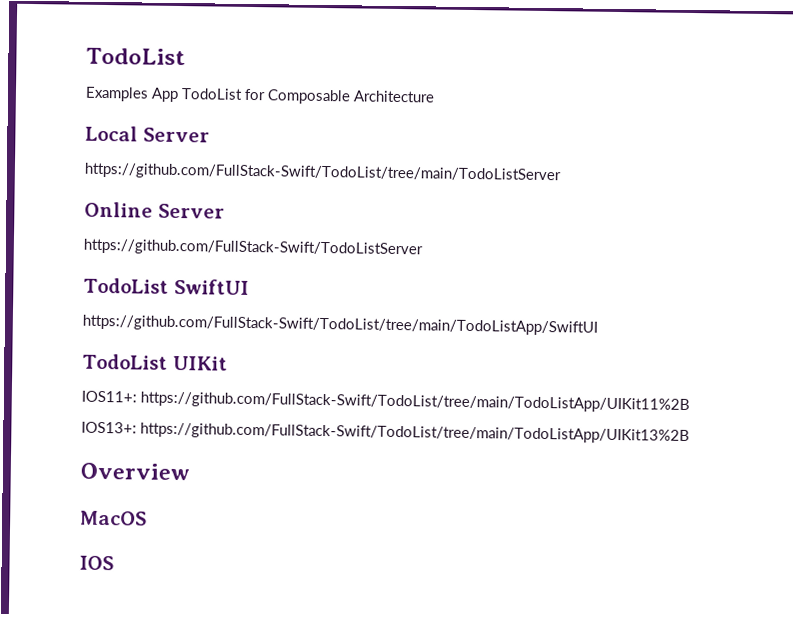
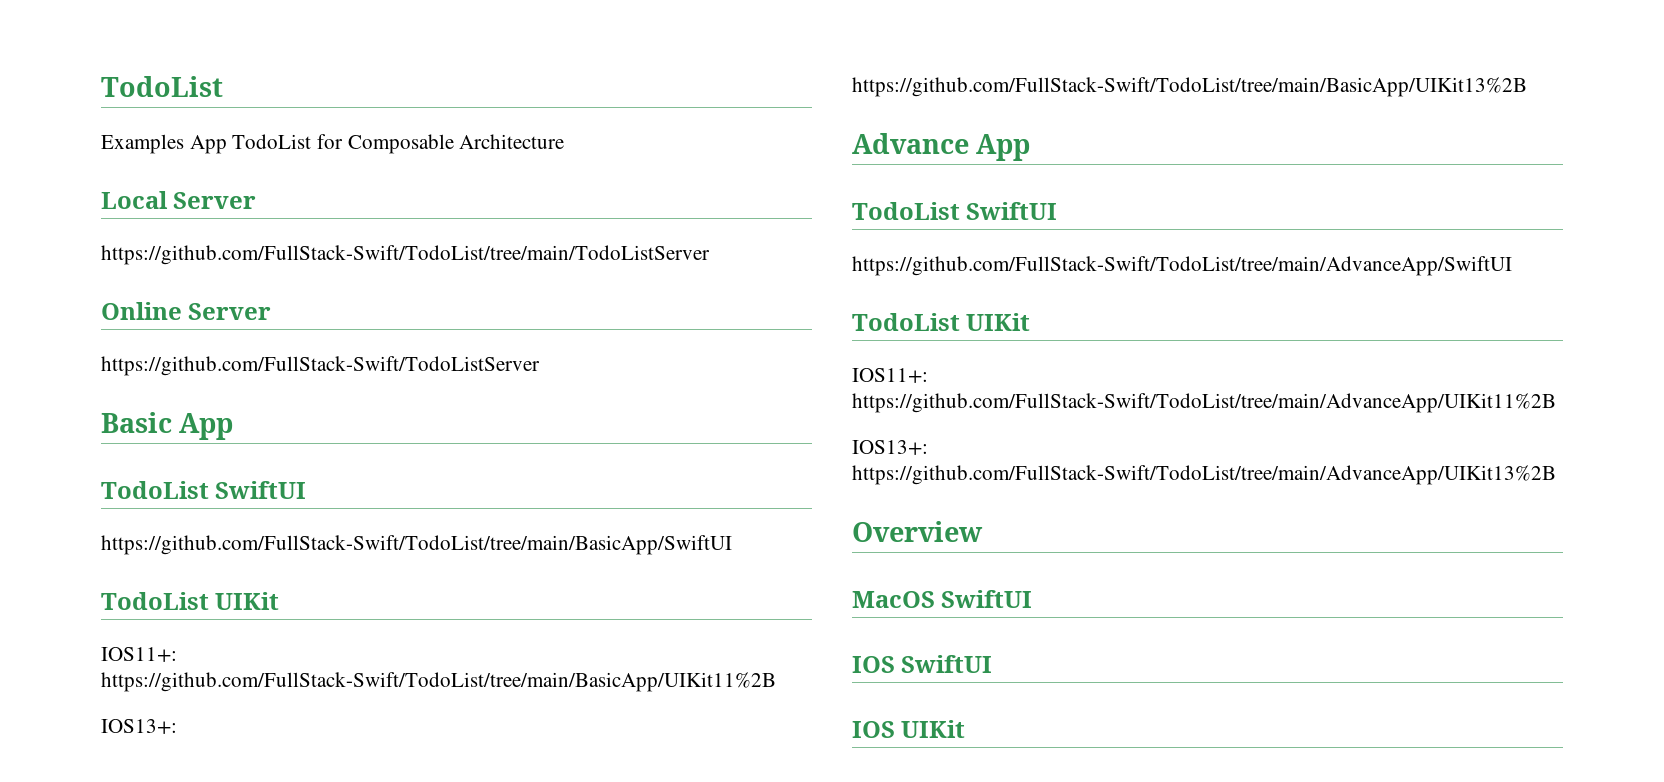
+ Basic App
  TodoList SwiftUI
- https://github.com/FullStack-Swift/TodoList/tree/main/TodoListApp/SwiftUI
+ https://github.com/FullStack-Swift/TodoList/tree/main/BasicApp/SwiftUI
  TodoList UIKit
- IOS11+: https://github.com/FullStack-Swift/TodoList/tree/main/TodoListApp/UIKit11%2B
- IOS13+: https://github.com/FullStack-Swift/TodoList/tree/main/TodoListApp/UIKit13%2B
+ IOS11+: https://github.com/FullStack-Swift/TodoList/tree/main/BasicApp/UIKit11%2B
+ IOS13+: https://github.com/FullStack-Swift/TodoList/tree/main/BasicApp/UIKit13%2B
+ Advance App
+ TodoList SwiftUI
+ https://github.com/FullStack-Swift/TodoList/tree/main/AdvanceApp/SwiftUI
+ TodoList UIKit
+ IOS11+: https://github.com/FullStack-Swift/TodoList/tree/main/AdvanceApp/UIKit11%2B
+ IOS13+: https://github.com/FullStack-Swift/TodoList/tree/main/AdvanceApp/UIKit13%2B
- MacOS
- IOS
+ MacOS SwiftUI
+ IOS SwiftUI
+ IOS UIKit

